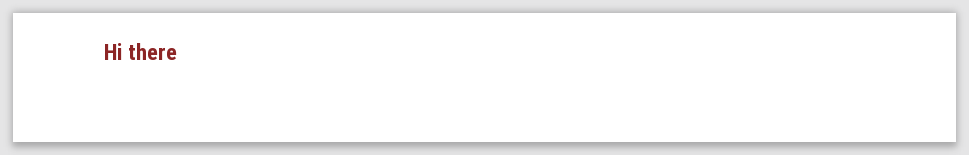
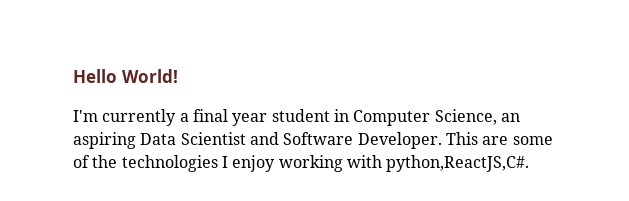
- Hi there
+ Hello World!
+ I'm currently a final year student in Computer Science, an aspiring Data Scientist and Software Developer. This are some of the technologies I enjoy working with python,ReactJS,C#.

